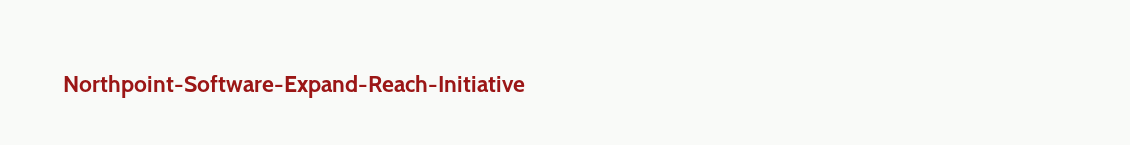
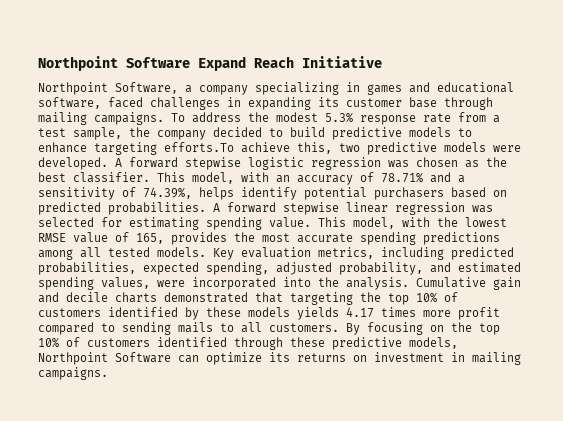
- Northpoint-Software-Expand-Reach-Initiative
+ Northpoint Software Expand Reach Initiative
+ Northpoint Software, a company specializing in games and educational software, faced challenges in expanding its customer base through mailing campaigns. To address the modest 5.3% response rate from a test sample, the company decided to build predictive models to enhance targeting efforts.To achieve this, two predictive models were developed. A forward stepwise logistic regression was chosen as the best classifier. This model, with an accuracy of 78.71% and a sensitivity of 74.39%, helps identify potential purchasers based on predicted probabilities. A forward stepwise linear regression was selected for estimating spending value. This model, with the lowest RMSE value of 165, provides the most accurate spending predictions among all tested models. Key evaluation metrics, including predicted probabilities, expected spending, adjusted probability, and estimated spending values, were incorporated into the analysis. Cumulative gain and decile charts demonstrated that targeting the top 10% of customers identified by these models yields 4.17 times more profit compared to sending mails to all customers. By focusing on the top 10% of customers identified through these predictive models, Northpoint Software can optimize its returns on investment in mailing campaigns.

